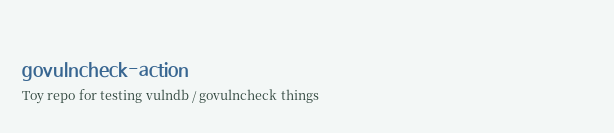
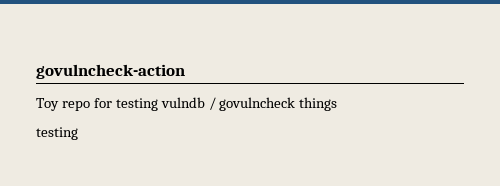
  Toy repo for testing vulndb / govulncheck things
+ testing

